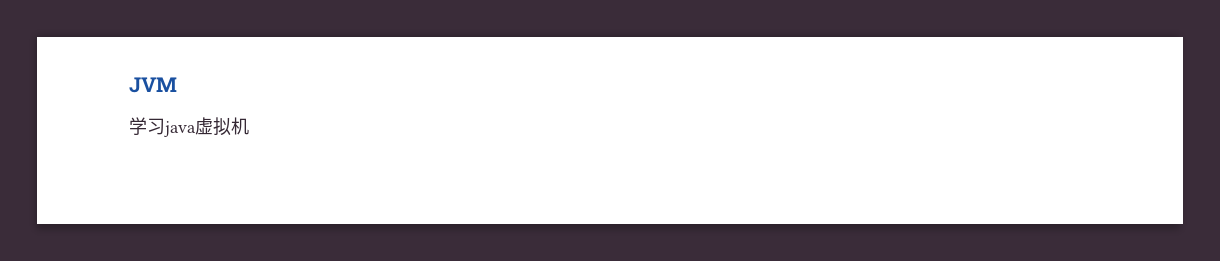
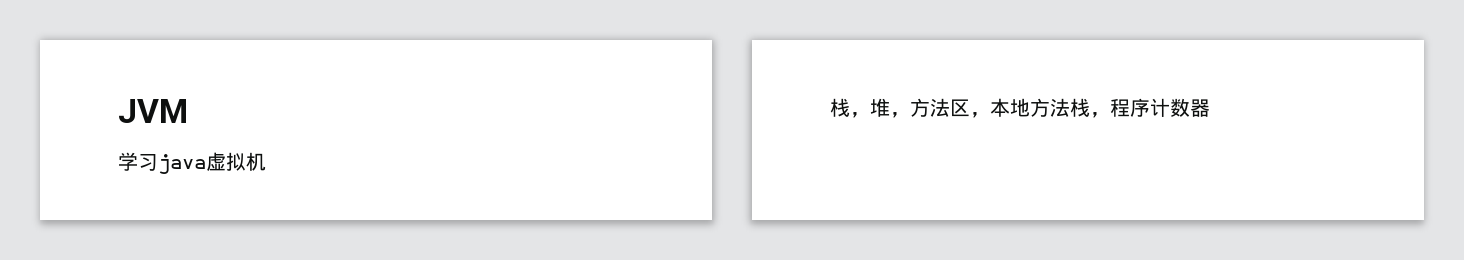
+ 栈，堆，方法区，本地方法栈，程序计数器

